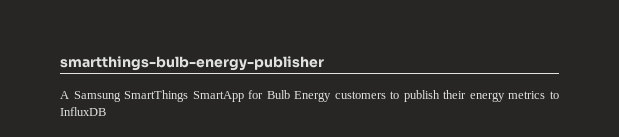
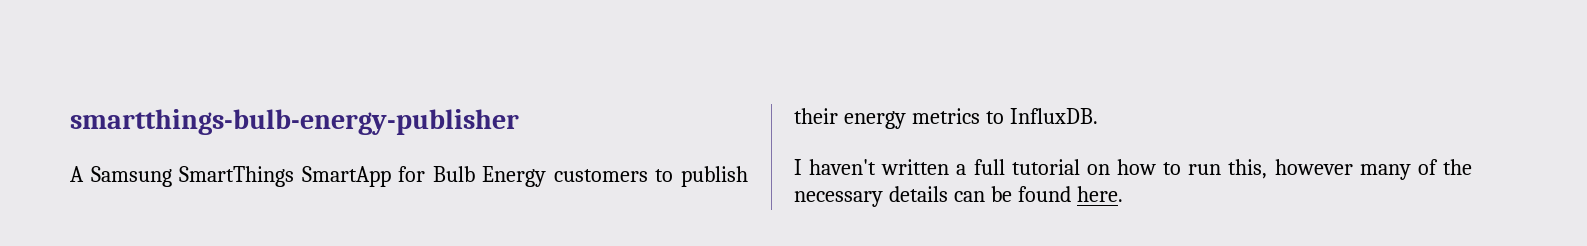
- A Samsung SmartThings SmartApp for Bulb Energy customers to publish their energy metrics to InfluxDB
+ A Samsung SmartThings SmartApp for Bulb Energy customers to publish their energy metrics to InfluxDB.
+ I haven't written a full tutorial on how to run this, however many of the necessary details can be found here.

